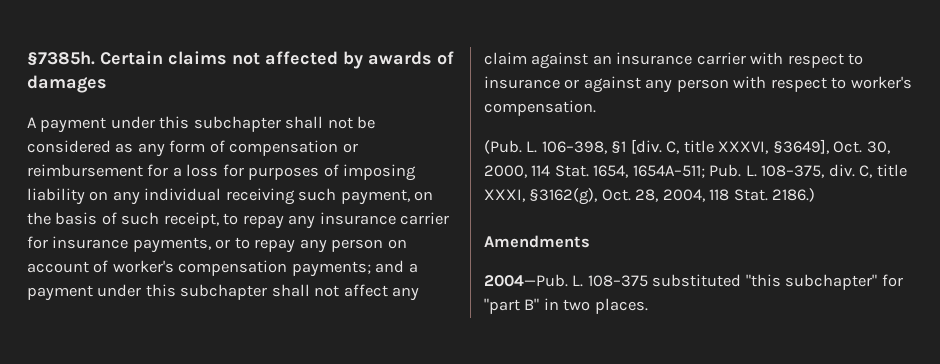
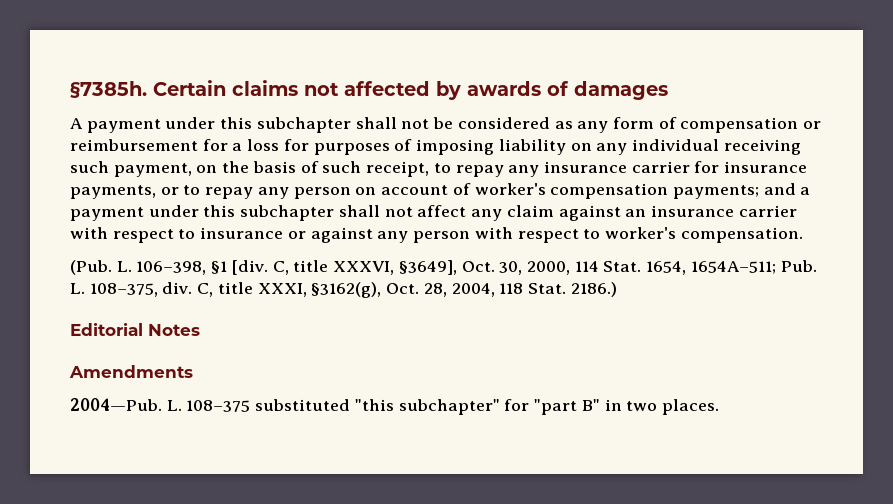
+ Editorial Notes

